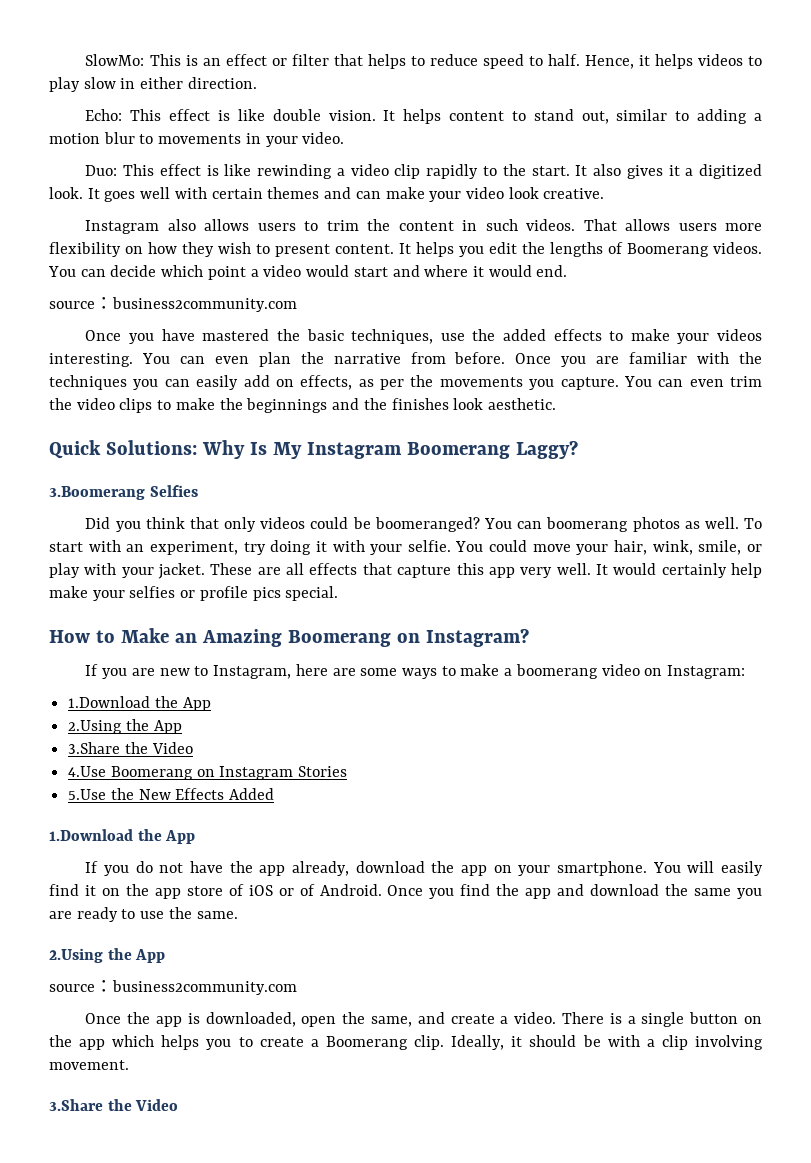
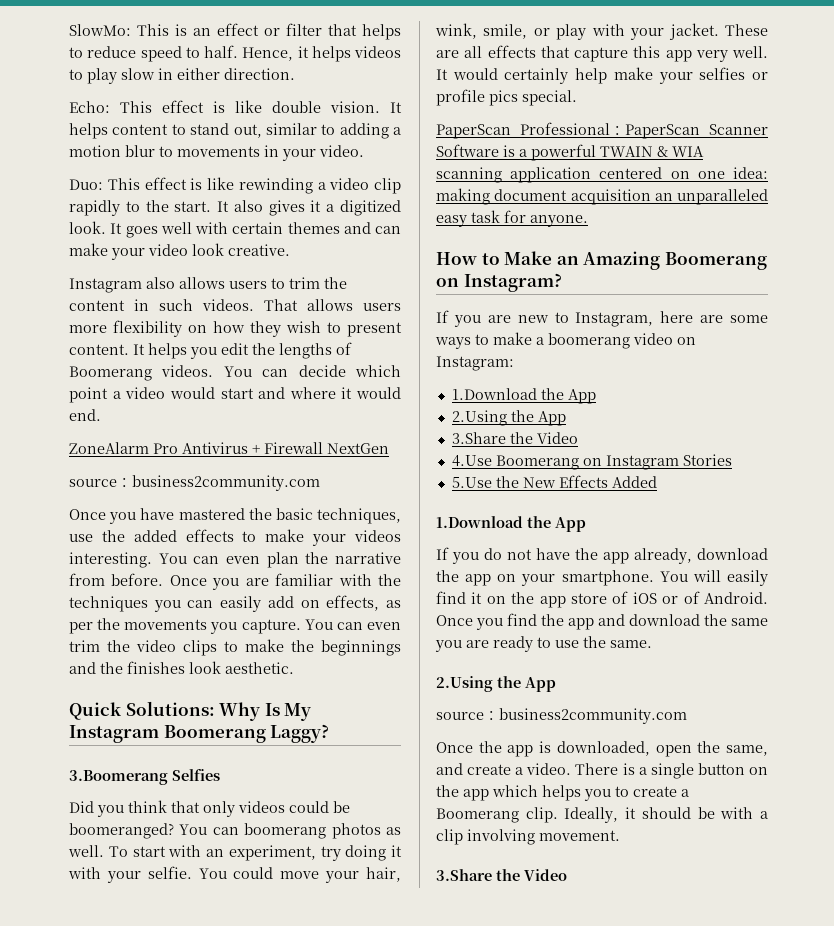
+ ZoneAlarm Pro Antivirus + Firewall NextGen
+ PaperScan Professional：PaperScan Scanner Software is a powerful TWAIN & WIA scanning application centered on one idea: making document acquisition an unparalleled easy task for anyone.

